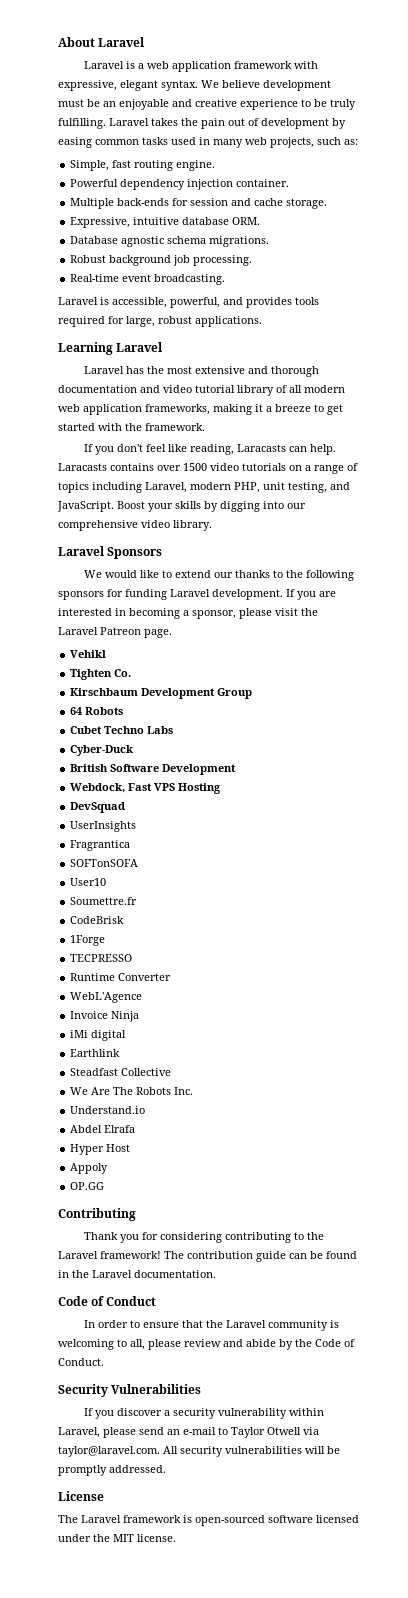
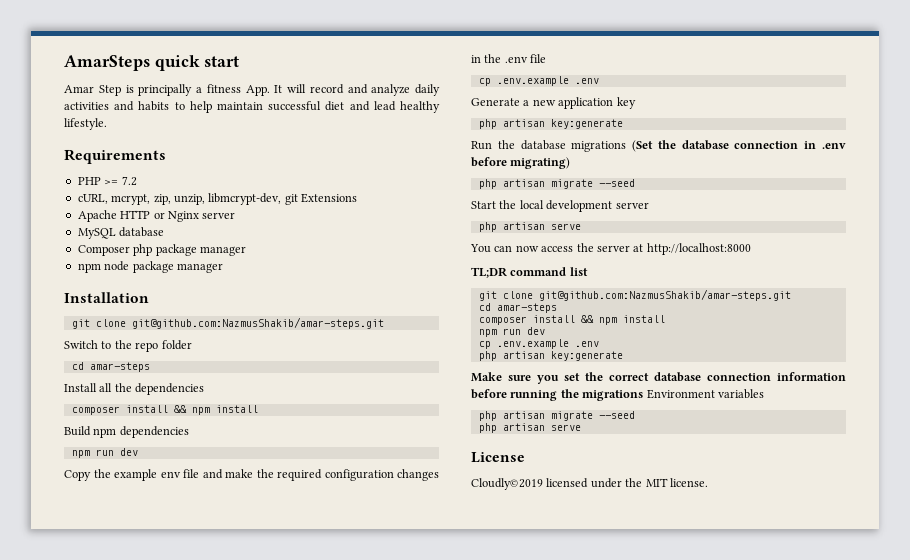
- About Laravel
- Laravel is a web application framework with expressive, elegant syntax. We believe development must be an enjoyable and creative experience to be truly fulfilling. Laravel takes the pain out of development by easing common tasks used in many web projects, such as:
- Simple, fast routing engine.
- Powerful dependency injection container.
- Multiple back-ends for session and cache storage.
- Expressive, intuitive database ORM.
- Database agnostic schema migrations.
- Robust background job processing.
- Real-time event broadcasting.
- Laravel is accessible, powerful, and provides tools required for large, robust applications.
- Learning Laravel
- Laravel has the most extensive and thorough documentation and video tutorial library of all modern web application frameworks, making it a breeze to get started with the framework.
- If you don't feel like reading, Laracasts can help. Laracasts contains over 1500 video tutorials on a range of topics including Laravel, modern PHP, unit testing, and JavaScript. Boost your skills by digging into our comprehensive video library.
- Laravel Sponsors
- We would like to extend our thanks to the following sponsors for funding Laravel development. If you are interested in becoming a sponsor, please visit the Laravel Patreon page.
- Vehikl
- Tighten Co.
- Kirschbaum Development Group
- 64 Robots
- Cubet Techno Labs
- Cyber-Duck
- British Software Development
- Webdock, Fast VPS Hosting
- DevSquad
- UserInsights
- Fragrantica
- SOFTonSOFA
- User10
- Soumettre.fr
- CodeBrisk
- 1Forge
- TECPRESSO
- Runtime Converter
- WebL'Agence
- Invoice Ninja
- iMi digital
- Earthlink
- Steadfast Collective
- We Are The Robots Inc.
- Understand.io
- Abdel Elrafa
- Hyper Host
- Appoly
- OP.GG
- Contributing
- Thank you for considering contributing to the Laravel framework! The contribution guide can be found in the Laravel documentation.
- Code of Conduct
- In order to ensure that the Laravel community is welcoming to all, please review and abide by the Code of Conduct.
- Security Vulnerabilities
- If you discover a security vulnerability within Laravel, please send an e-mail to Taylor Otwell via taylor@laravel.com. All security vulnerabilities will be promptly addressed.
+ AmarSteps quick start
+ Amar Step is principally a fitness App. It will record and analyze daily activities and habits to help maintain successful diet and lead healthy lifestyle.
+ Requirements
+ PHP >= 7.2
+ cURL, mcrypt, zip, unzip, libmcrypt-dev, git Extensions
+ Apache HTTP or Nginx server
+ MySQL database
+ Composer php package manager
+ npm node package manager
+ Installation
+ git clone git@github.com:NazmusShakib/amar-steps.git
+ Switch to the repo folder
+ cd amar-steps
+ Install all the dependencies
+ composer install && npm install
+ Build npm dependencies
+ npm run dev
+ Copy the example env file and make the required configuration changes in the .env file
+ cp .env.example .env
+ Generate a new application key
+ php artisan key:generate
+ Run the database migrations (Set the database connection in .env before migrating)
+ php artisan migrate --seed
+ Start the local development server
+ php artisan serve
+ You can now access the server at http://localhost:8000
+ TL;DR command list
+ git clone git@github.com:NazmusShakib/amar-steps.git
+ cd amar-steps
+ composer install && npm install
+ npm run dev
+ cp .env.example .env
+ php artisan key:generate
+ Make sure you set the correct database connection information before running the migrations Environment variables
+ php artisan migrate --seed
+ php artisan serve
  License
- The Laravel framework is open-sourced software licensed under the MIT license.
+ Cloudly©2019 licensed under the MIT license.

